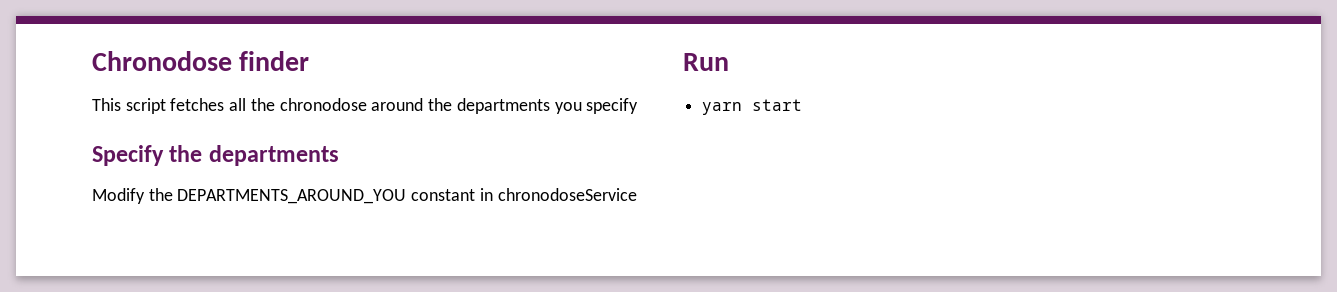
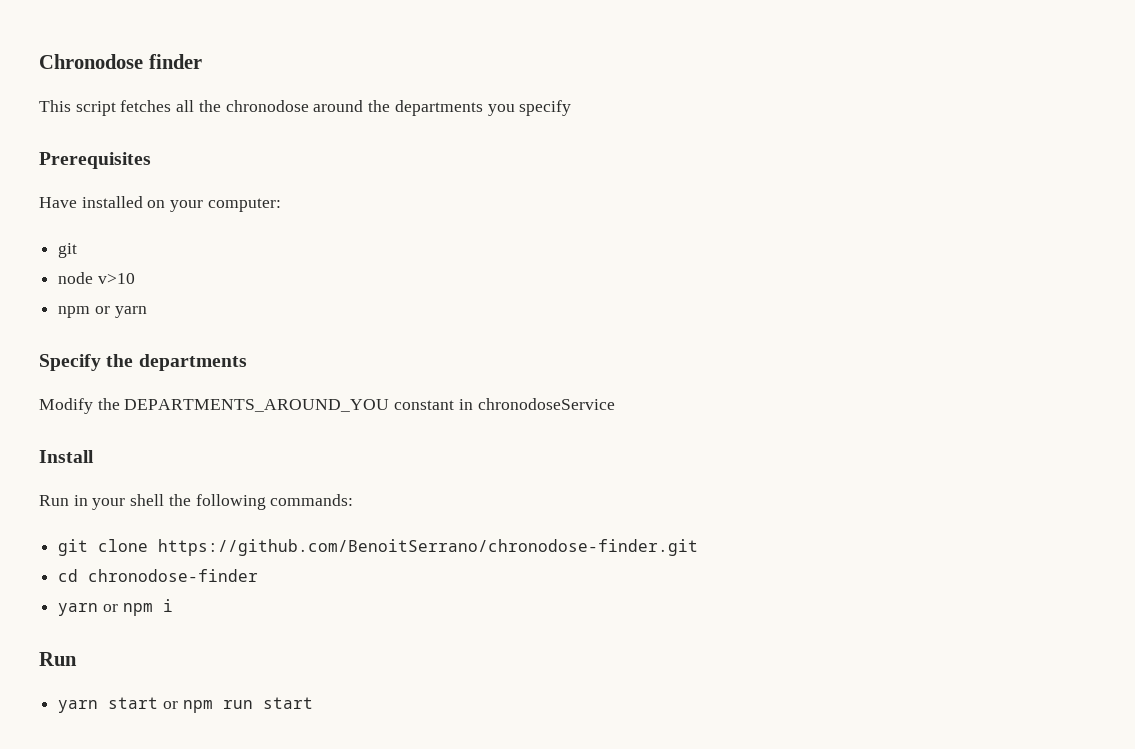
+ Prerequisites
+ Have installed on your computer:
+ git
+ node v>10
+ npm or yarn
+ Install
+ Run in your shell the following commands:
+ git clone https://github.com/BenoitSerrano/chronodose-finder.git
+ cd chronodose-finder
+ yarn or npm i
- yarn start
+ yarn start or npm run start

